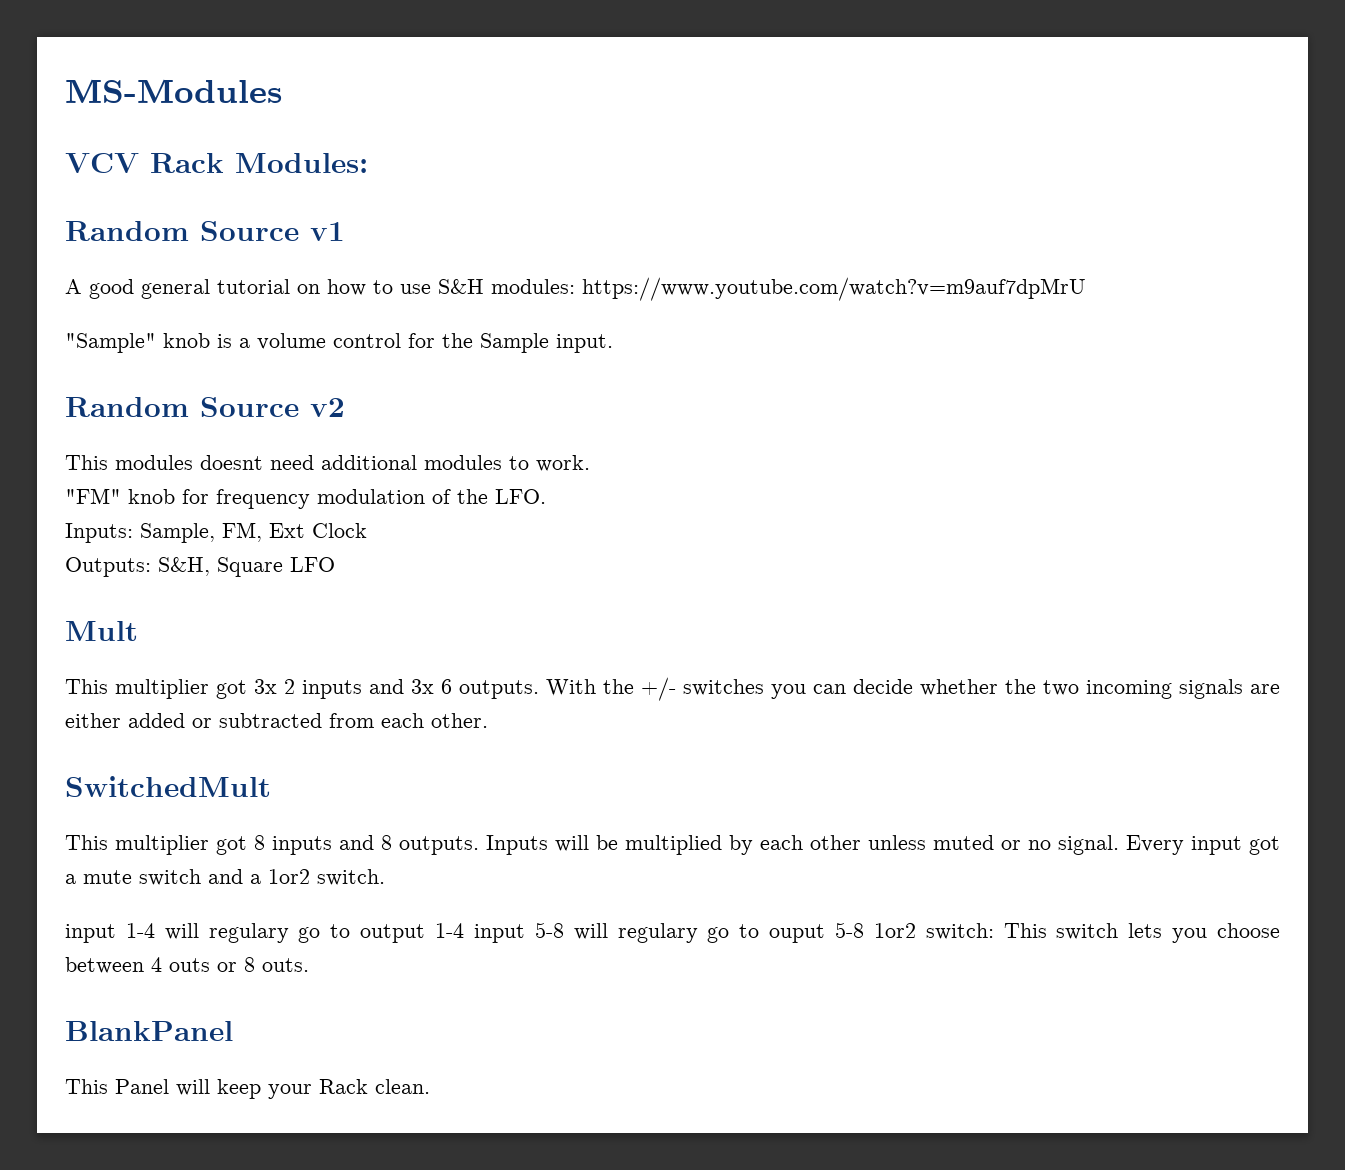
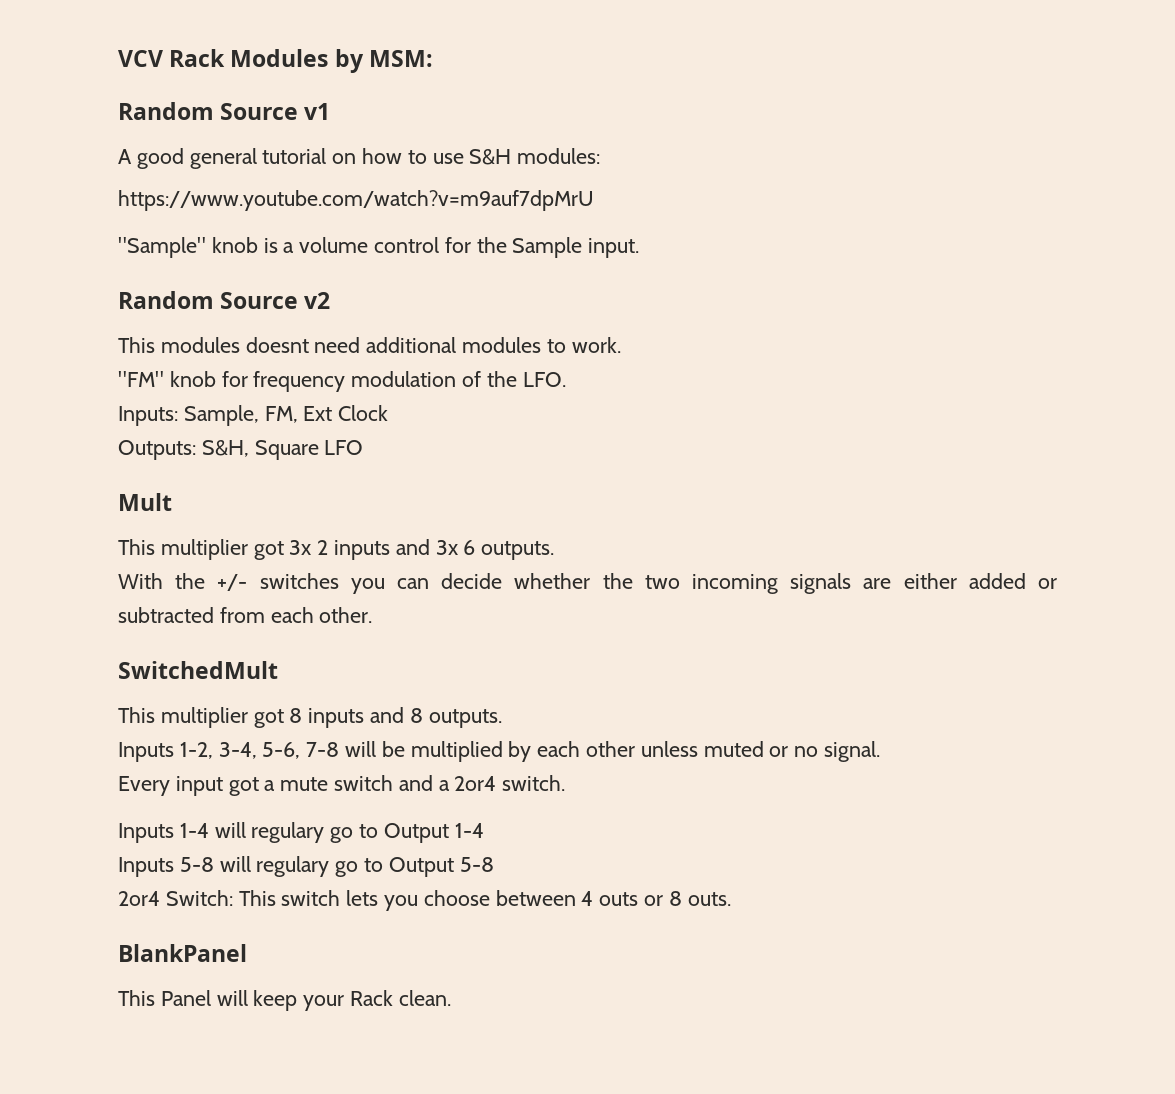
- MS-Modules
- VCV Rack Modules:
+ VCV Rack Modules by MSM:
- A good general tutorial on how to use S&H modules: https://www.youtube.com/watch?v=m9auf7dpMrU
+ A good general tutorial on how to use S&H modules:
+ https://www.youtube.com/watch?v=m9auf7dpMrU
- This multiplier got 3x 2 inputs and 3x 6 outputs. With the +/- switches you can decide whether the two incoming signals are either added or subtracted from each other.
+ This multiplier got 3x 2 inputs and 3x 6 outputs.
+ With the +/- switches you can decide whether the two incoming signals are either added or subtracted from each other.
- This multiplier got 8 inputs and 8 outputs. Inputs will be multiplied by each other unless muted or no signal. Every input got a mute switch and a 1or2 switch.
+ This multiplier got 8 inputs and 8 outputs.
+ Inputs 1-2, 3-4, 5-6, 7-8 will be multiplied by each other unless muted or no signal.
+ Every input got a mute switch and a 2or4 switch.
- input 1-4 will regulary go to output 1-4 input 5-8 will regulary go to ouput 5-8 1or2 switch: This switch lets you choose between 4 outs or 8 outs.
+ Inputs 1-4 will regulary go to Output 1-4
+ Inputs 5-8 will regulary go to Output 5-8
+ 2or4 Switch: This switch lets you choose between 4 outs or 8 outs.

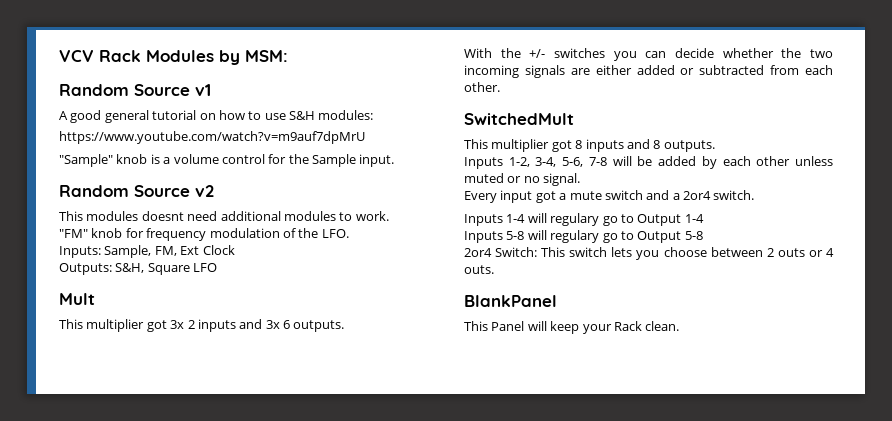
- Inputs 1-2, 3-4, 5-6, 7-8 will be multiplied by each other unless muted or no signal.
+ Inputs 1-2, 3-4, 5-6, 7-8 will be added by each other unless muted or no signal.
- 2or4 Switch: This switch lets you choose between 4 outs or 8 outs.
+ 2or4 Switch: This switch lets you choose between 2 outs or 4 outs.

